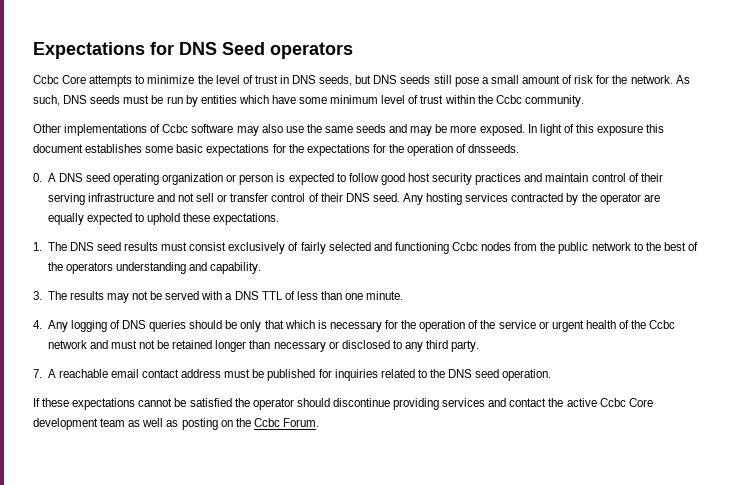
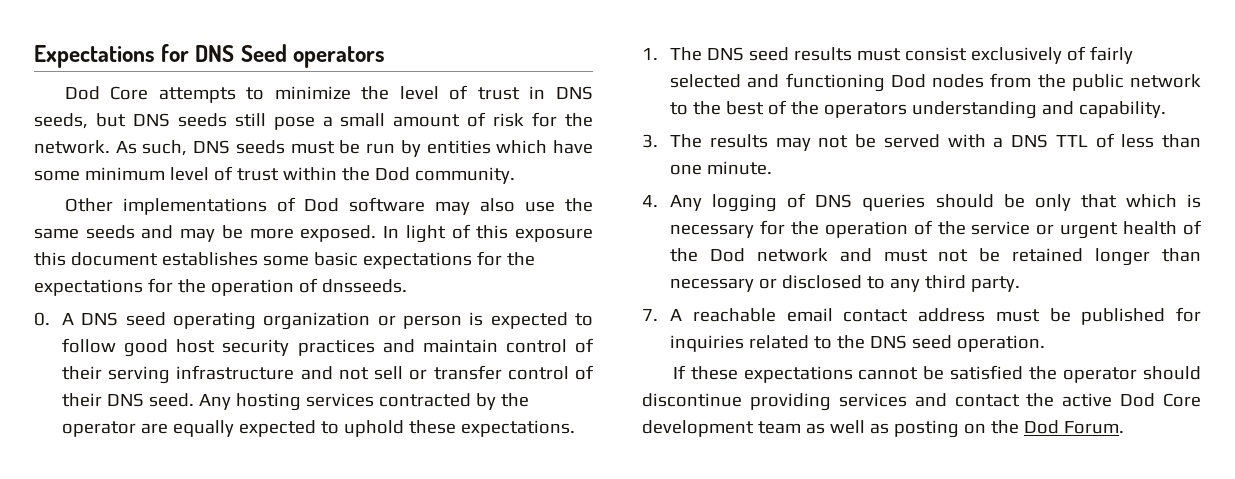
- Ccbc Core attempts to minimize the level of trust in DNS seeds, but DNS seeds still pose a small amount of risk for the network.
+ Dod Core attempts to minimize the level of trust in DNS seeds, but DNS seeds still pose a small amount of risk for the network.
- As such, DNS seeds must be run by entities which have some minimum level of trust within the Ccbc community.
+ As such, DNS seeds must be run by entities which have some minimum level of trust within the Dod community.
- Other implementations of Ccbc software may also use the same seeds and may be more exposed.
+ Other implementations of Dod software may also use the same seeds and may be more exposed.
- 1. The DNS seed results must consist exclusively of fairly selected and functioning Ccbc nodes from the public network to the best of the operators understanding and capability.
+ 1. The DNS seed results must consist exclusively of fairly selected and functioning Dod nodes from the public network to the best of the operators understanding and capability.
- 4. Any logging of DNS queries should be only that which is necessary for the operation of the service or urgent health of the Ccbc network and must not be retained longer than necessary or disclosed to any third party.
+ 4. Any logging of DNS queries should be only that which is necessary for the operation of the service or urgent health of the Dod network and must not be retained longer than necessary or disclosed to any third party.
- If these expectations cannot be satisfied the operator should discontinue providing services and contact the active Ccbc Core development team as well as posting on the Ccbc Forum.
+ If these expectations cannot be satisfied the operator should discontinue providing services and contact the active Dod Core development team as well as posting on the Dod Forum.

